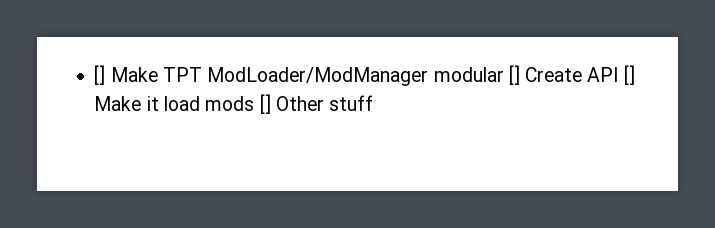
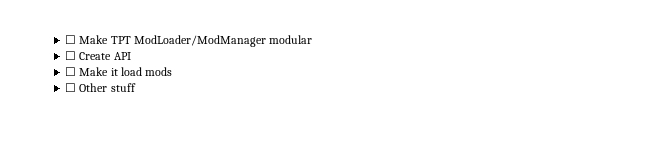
- [] Make TPT ModLoader/ModManager modular [] Create API [] Make it load mods [] Other stuff
+ ☐ Make TPT ModLoader/ModManager modular
+ ☐ Create API
+ ☐ Make it load mods
+ ☐ Other stuff

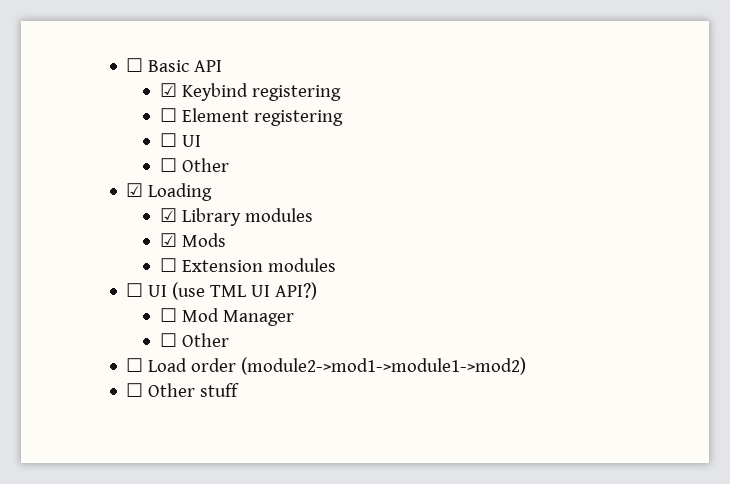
- ☐ Make TPT ModLoader/ModManager modular
- ☐ Create API
- ☐ Make it load mods
+ ☐ Basic API
+ ☑ Keybind registering
+ ☐ Element registering
+ ☐ UI
+ ☐ Other
+ ☑ Loading
+ ☑ Library modules
+ ☑ Mods
+ ☐ Extension modules
+ ☐ UI (use TML UI API?)
+ ☐ Mod Manager
+ ☐ Other
+ ☐ Load order (module2->mod1->module1->mod2)

